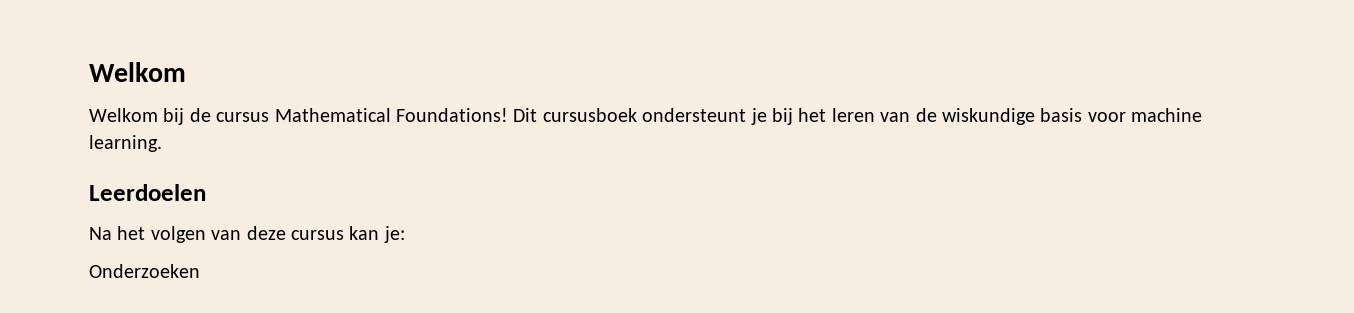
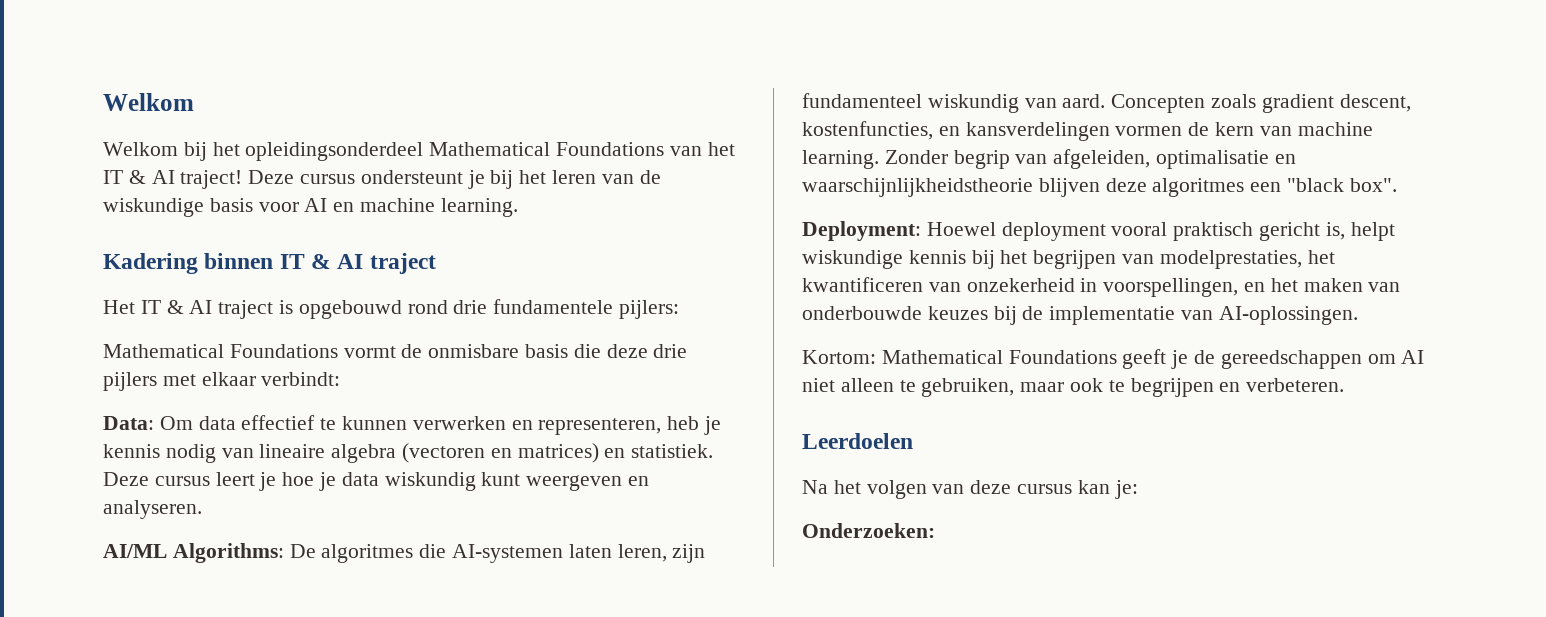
- Welkom bij de cursus Mathematical Foundations! Dit cursusboek ondersteunt je bij het leren van de wiskundige basis voor machine learning.
+ Welkom bij het opleidingsonderdeel Mathematical Foundations van het IT & AI traject! Deze cursus ondersteunt je bij het leren van de wiskundige basis voor AI en machine learning.
+ Kadering binnen IT & AI traject
+ Het IT & AI traject is opgebouwd rond drie fundamentele pijlers:
+ Mathematical Foundations vormt de onmisbare basis die deze drie pijlers met elkaar verbindt:
+ Data: Om data effectief te kunnen verwerken en representeren, heb je kennis nodig van lineaire algebra (vectoren en matrices) en statistiek. Deze cursus leert je hoe je data wiskundig kunt weergeven en analyseren.
+ AI/ML Algorithms: De algoritmes die AI-systemen laten leren, zijn fundamenteel wiskundig van aard. Concepten zoals gradient descent, kostenfuncties, en kansverdelingen vormen de kern van machine learning. Zonder begrip van afgeleiden, optimalisatie en waarschijnlijkheidstheorie blijven deze algoritmes een "black box".
+ Deployment: Hoewel deployment vooral praktisch gericht is, helpt wiskundige kennis bij het begrijpen van modelprestaties, het kwantificeren van onzekerheid in voorspellingen, en het maken van onderbouwde keuzes bij de implementatie van AI-oplossingen.
+ Kortom: Mathematical Foundations geeft je de gereedschappen om AI niet alleen te gebruiken, maar ook te begrijpen en verbeteren.
- Onderzoeken
+ Onderzoeken:

